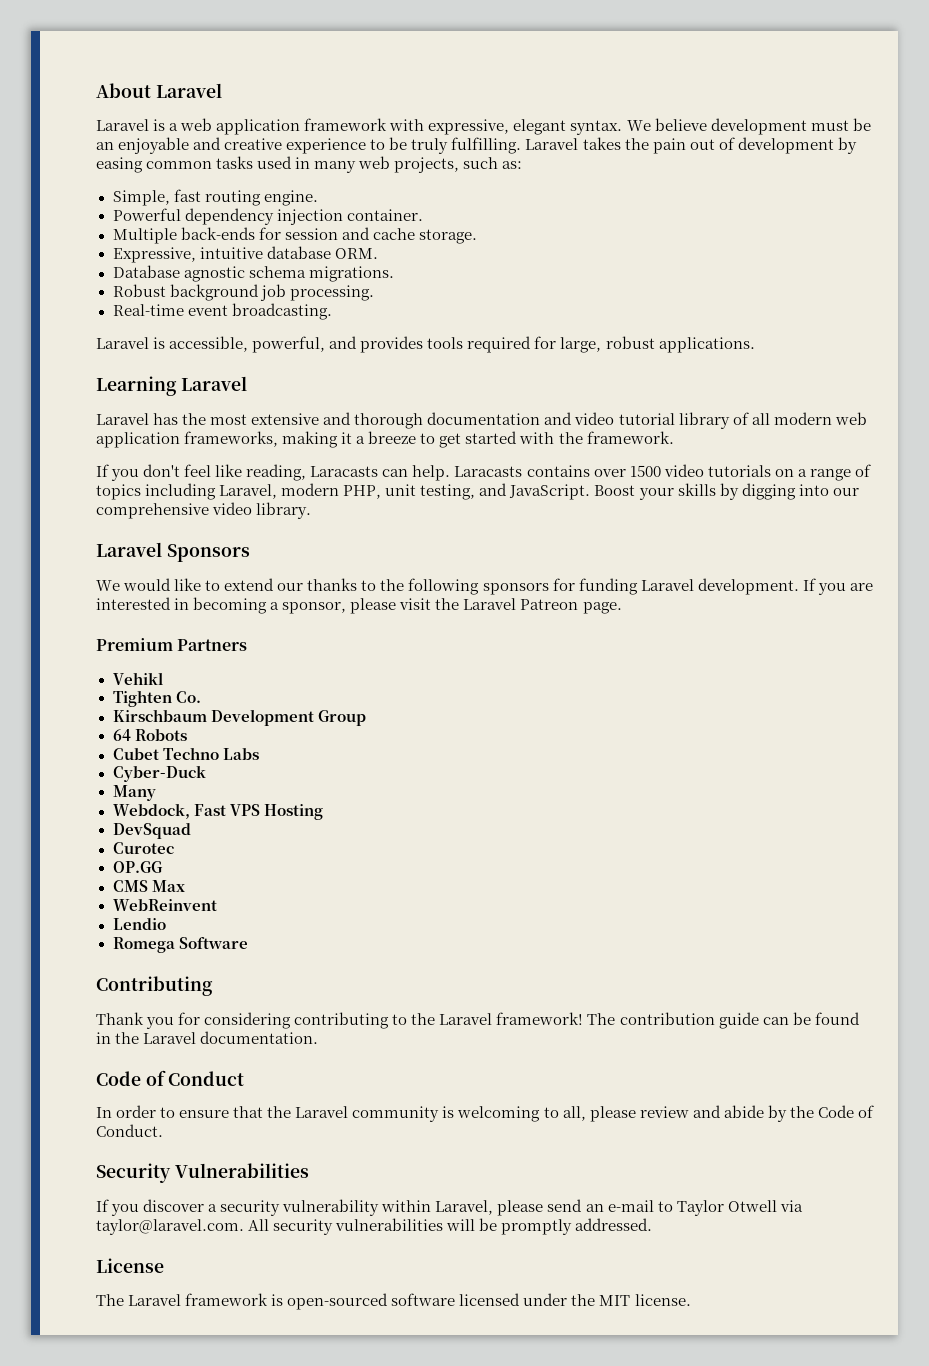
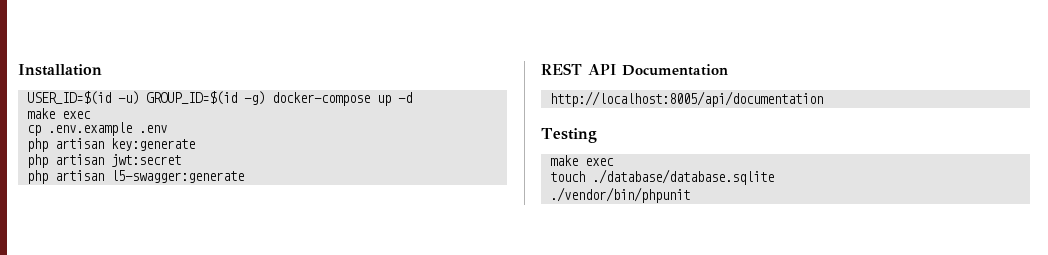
- About Laravel
- Laravel is a web application framework with expressive, elegant syntax. We believe development must be an enjoyable and creative experience to be truly fulfilling. Laravel takes the pain out of development by easing common tasks used in many web projects, such as:
- Simple, fast routing engine.
- Powerful dependency injection container.
- Multiple back-ends for session and cache storage.
- Expressive, intuitive database ORM.
- Database agnostic schema migrations.
- Robust background job processing.
- Real-time event broadcasting.
- Laravel is accessible, powerful, and provides tools required for large, robust applications.
- Learning Laravel
- Laravel has the most extensive and thorough documentation and video tutorial library of all modern web application frameworks, making it a breeze to get started with the framework.
- If you don't feel like reading, Laracasts can help. Laracasts contains over 1500 video tutorials on a range of topics including Laravel, modern PHP, unit testing, and JavaScript. Boost your skills by digging into our comprehensive video library.
- Laravel Sponsors
- We would like to extend our thanks to the following sponsors for funding Laravel development. If you are interested in becoming a sponsor, please visit the Laravel Patreon page.
- Premium Partners
- Vehikl
- Tighten Co.
- Kirschbaum Development Group
- 64 Robots
- Cubet Techno Labs
- Cyber-Duck
- Many
- Webdock, Fast VPS Hosting
- DevSquad
- Curotec
- OP.GG
- CMS Max
- WebReinvent
- Lendio
- Romega Software
- Contributing
- Thank you for considering contributing to the Laravel framework! The contribution guide can be found in the Laravel documentation.
- Code of Conduct
- In order to ensure that the Laravel community is welcoming to all, please review and abide by the Code of Conduct.
- Security Vulnerabilities
- If you discover a security vulnerability within Laravel, please send an e-mail to Taylor Otwell via taylor@laravel.com. All security vulnerabilities will be promptly addressed.
- License
- The Laravel framework is open-sourced software licensed under the MIT license.
+ Installation
+ USER_ID=$(id -u) GROUP_ID=$(id -g) docker-compose up -d
+ make exec
+ cp .env.example .env
+ php artisan key:generate
+ php artisan jwt:secret
+ php artisan l5-swagger:generate
+ REST API Documentation
+ http://localhost:8005/api/documentation
+ Testing
+ make exec
+ touch ./database/database.sqlite
+ ./vendor/bin/phpunit

